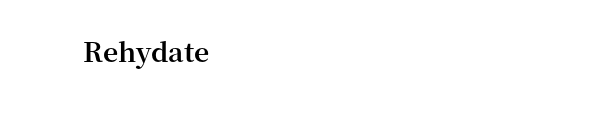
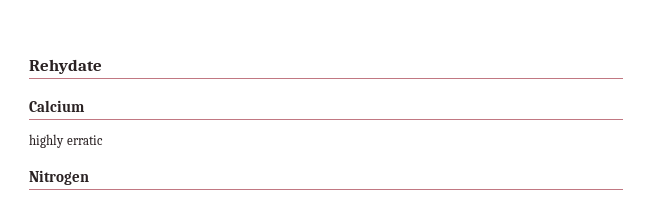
+ Calcium
+ highly erratic
+ Nitrogen

